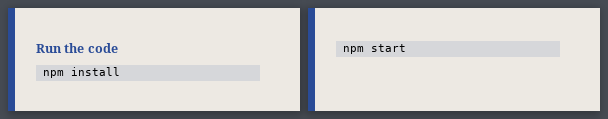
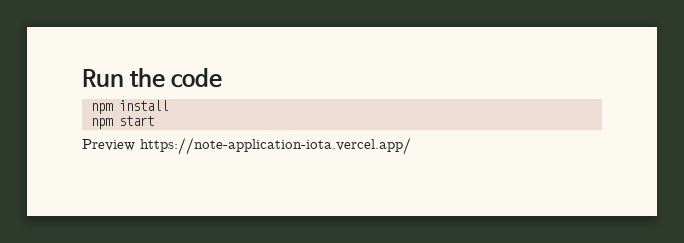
+ Preview https://note-application-iota.vercel.app/

